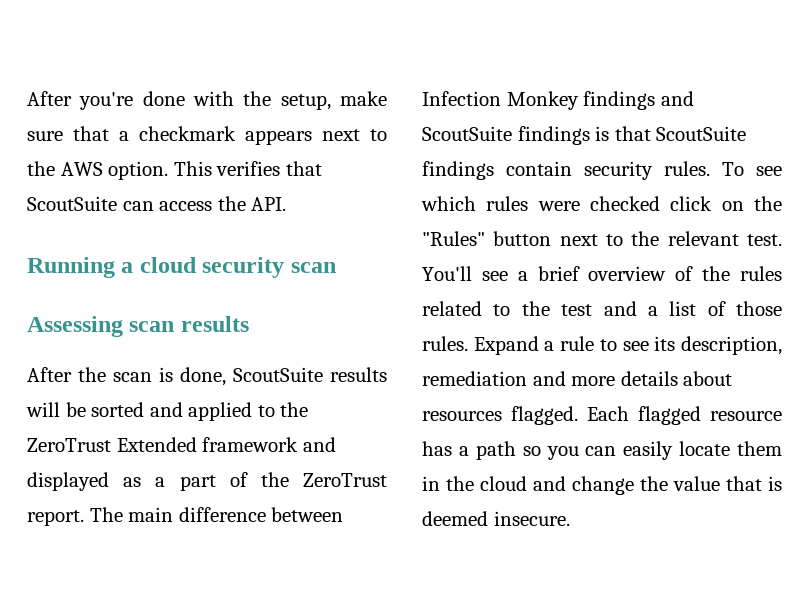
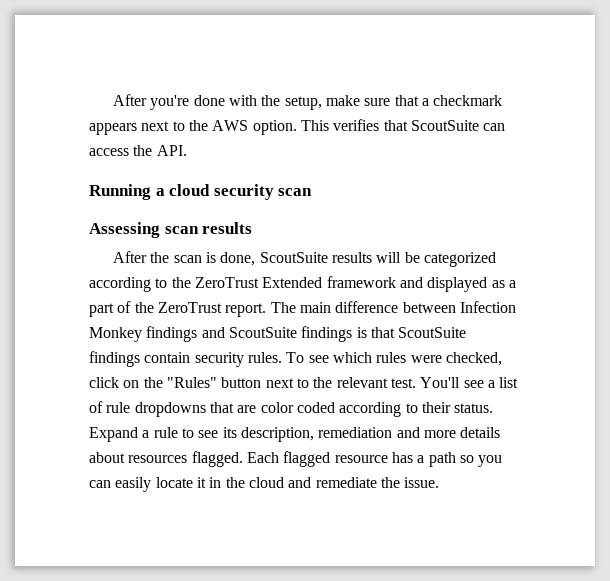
- After the scan is done, ScoutSuite results will be sorted and applied to the ZeroTrust Extended framework and displayed as a part of the ZeroTrust report.
+ After the scan is done, ScoutSuite results will be categorized according to the ZeroTrust Extended framework and displayed as a part of the ZeroTrust report.
- To see which rules were checked click on the "Rules" button next to the relevant test.
+ To see which rules were checked, click on the "Rules" button next to the relevant test.
- You'll see a brief overview of the rules related to the test and a list of those rules.
+ You'll see a list of rule dropdowns that are color coded according to their status.
- Each flagged resource has a path so you can easily locate them in the cloud and change the value that is deemed insecure.
+ Each flagged resource has a path so you can easily locate it in the cloud and remediate the issue.

